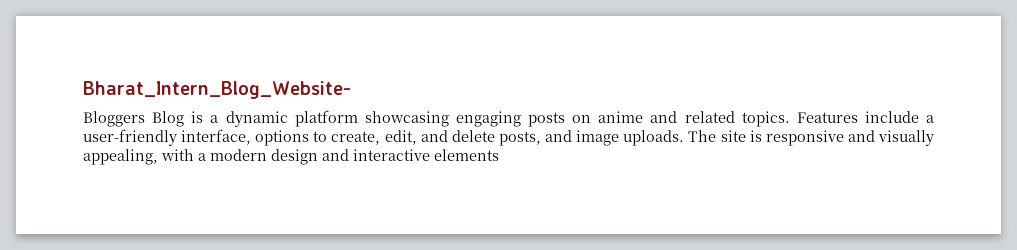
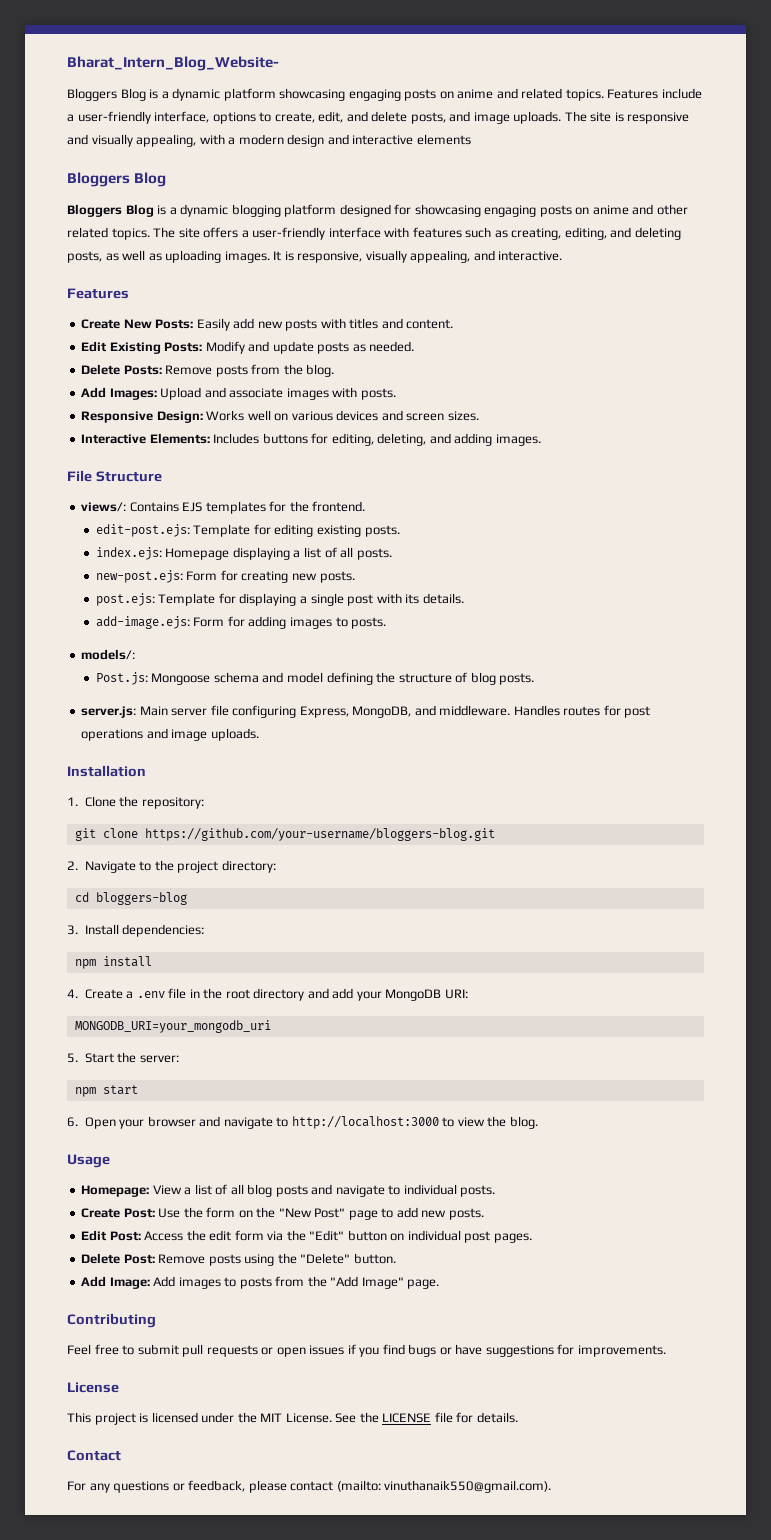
  The site is responsive and visually appealing, with a modern design and interactive elements
+ Bloggers Blog
+ Bloggers Blog is a dynamic blogging platform designed for showcasing engaging posts on anime and other related topics. The site offers a user-friendly interface with features such as creating, editing, and deleting posts, as well as uploading images. It is responsive, visually appealing, and interactive.
+ Features
+ Create New Posts: Easily add new posts with titles and content.
+ Edit Existing Posts: Modify and update posts as needed.
+ Delete Posts: Remove posts from the blog.
+ Add Images: Upload and associate images with posts.
+ Responsive Design: Works well on various devices and screen sizes.
+ Interactive Elements: Includes buttons for editing, deleting, and adding images.
+ File Structure
+ views/: Contains EJS templates for the frontend.
+ edit-post.ejs: Template for editing existing posts.
+ index.ejs: Homepage displaying a list of all posts.
+ new-post.ejs: Form for creating new posts.
+ post.ejs: Template for displaying a single post with its details.
+ add-image.ejs: Form for adding images to posts.
+ models/:
+ Post.js: Mongoose schema and model defining the structure of blog posts.
+ server.js: Main server file configuring Express, MongoDB, and middleware. Handles routes for post operations and image uploads.
+ Installation
+ 1. Clone the repository:
+ git clone https://github.com/your-username/bloggers-blog.git
+ 2. Navigate to the project directory:
+ cd bloggers-blog
+ 3. Install dependencies:
+ npm install
+ 4. Create a .env file in the root directory and add your MongoDB URI:
+ MONGODB_URI=your_mongodb_uri
+ 5. Start the server:
+ npm start
+ 6. Open your browser and navigate to http://localhost:3000 to view the blog.
+ Usage
+ Homepage: View a list of all blog posts and navigate to individual posts.
+ Create Post: Use the form on the "New Post" page to add new posts.
+ Edit Post: Access the edit form via the "Edit" button on individual post pages.
+ Delete Post: Remove posts using the "Delete" button.
+ Add Image: Add images to posts from the "Add Image" page.
+ Contributing
+ Feel free to submit pull requests or open issues if you find bugs or have suggestions for improvements.
+ License
+ This project is licensed under the MIT License. See the LICENSE file for details.
+ Contact
+ For any questions or feedback, please contact (mailto: vinuthanaik550@gmail.com).

